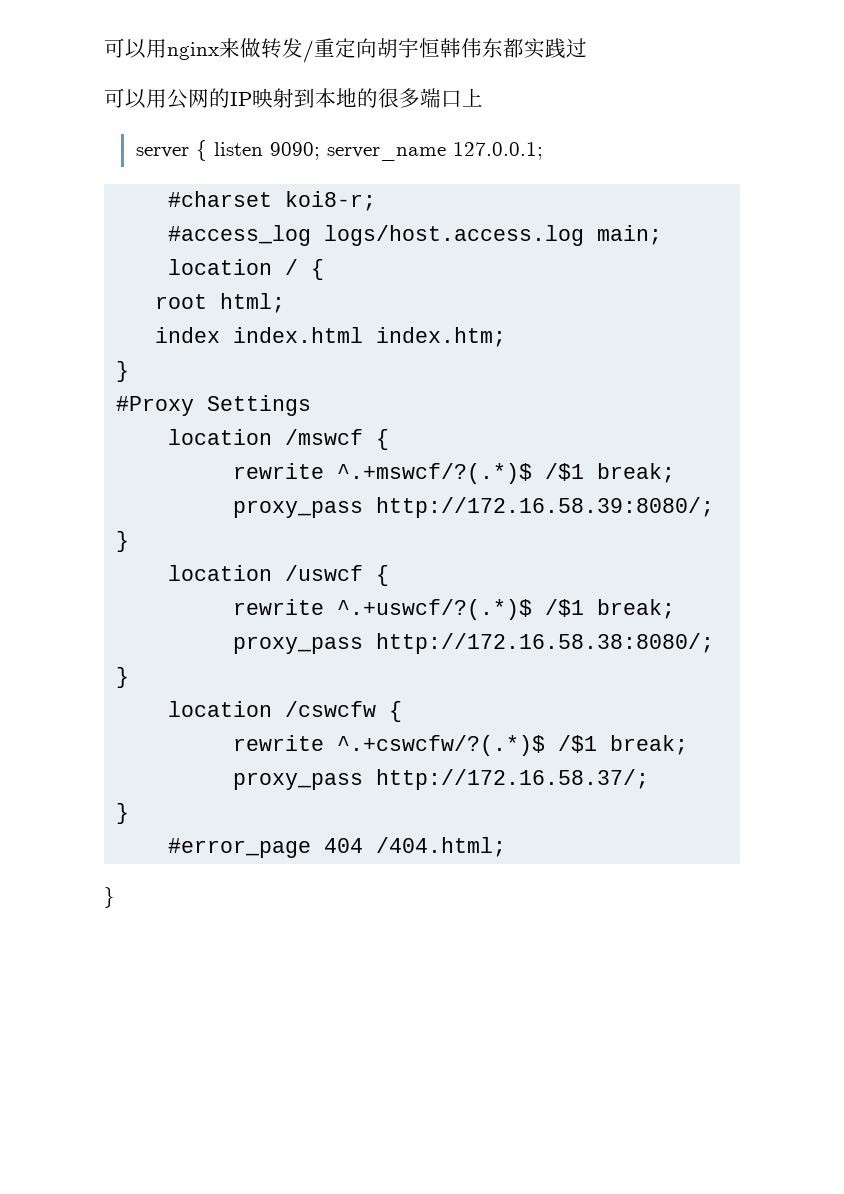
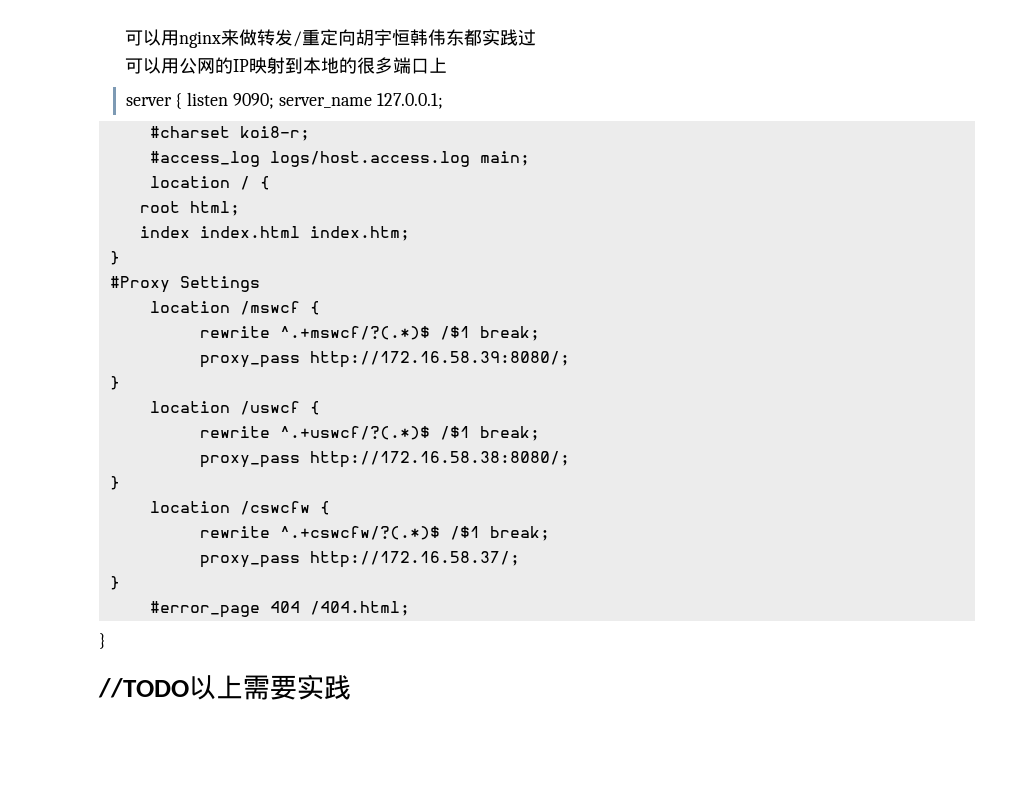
+ //TODO以上需要实践

